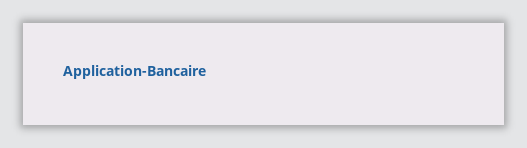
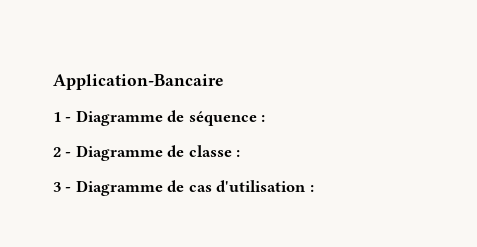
+ 1 - Diagramme de séquence :
+ 2 - Diagramme de classe :
+ 3 - Diagramme de cas d'utilisation :

